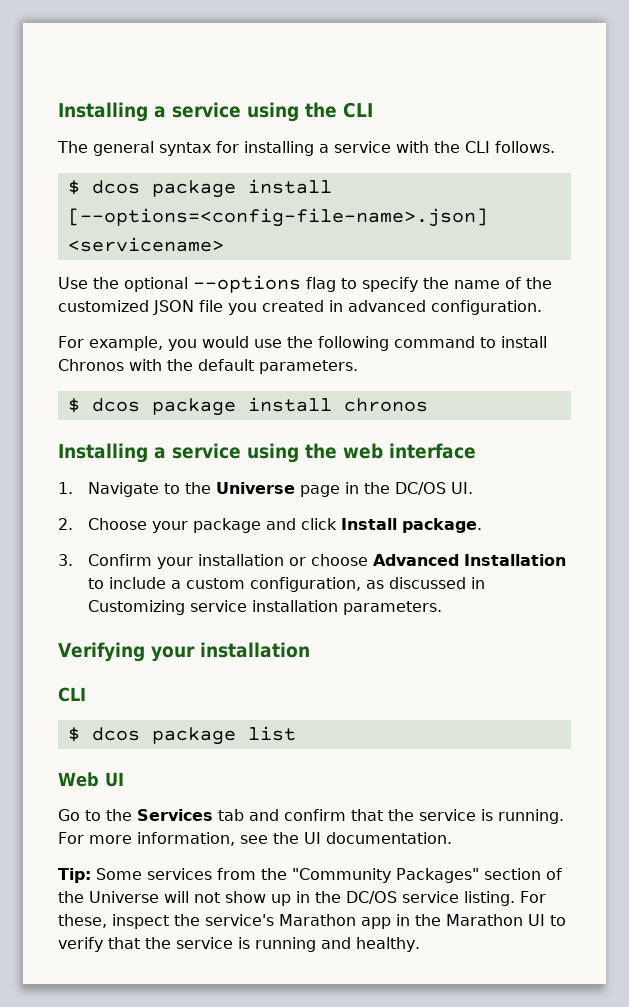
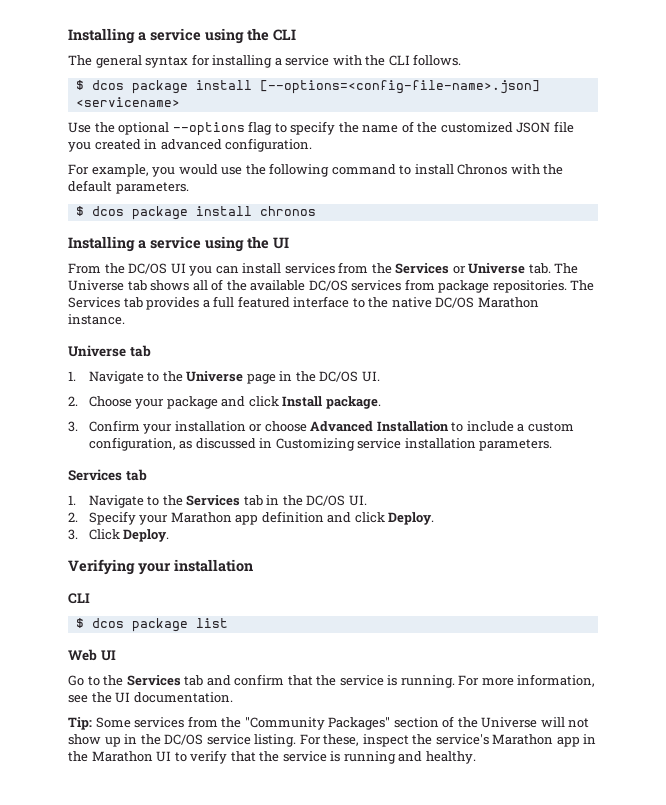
- Installing a service using the web interface
+ Installing a service using the UI
+ From the DC/OS UI you can install services from the Services or Universe tab. The Universe tab shows all of the available DC/OS services from package repositories. The Services tab provides a full featured interface to the native DC/OS Marathon instance.
+ Universe tab
  3. Confirm your installation or choose Advanced Installation to include a custom configuration, as discussed in Customizing service installation parameters.
+ Services tab
+ 1. Navigate to the Services tab in the DC/OS UI.
+ 2. Specify your Marathon app definition and click Deploy.
+ 3. Click Deploy.

